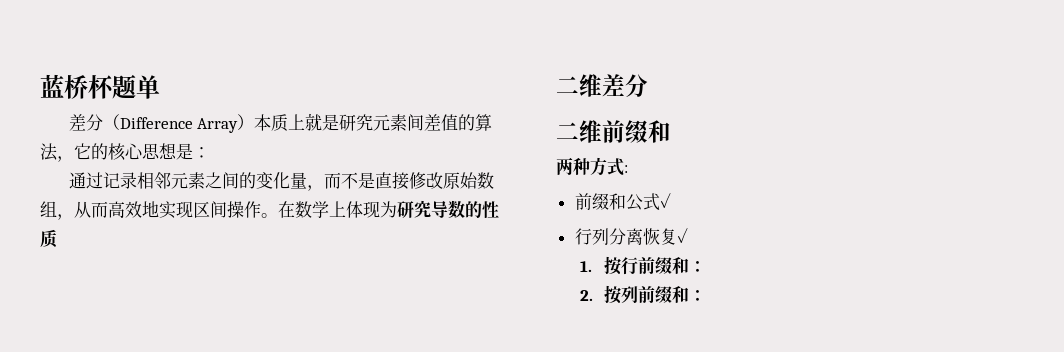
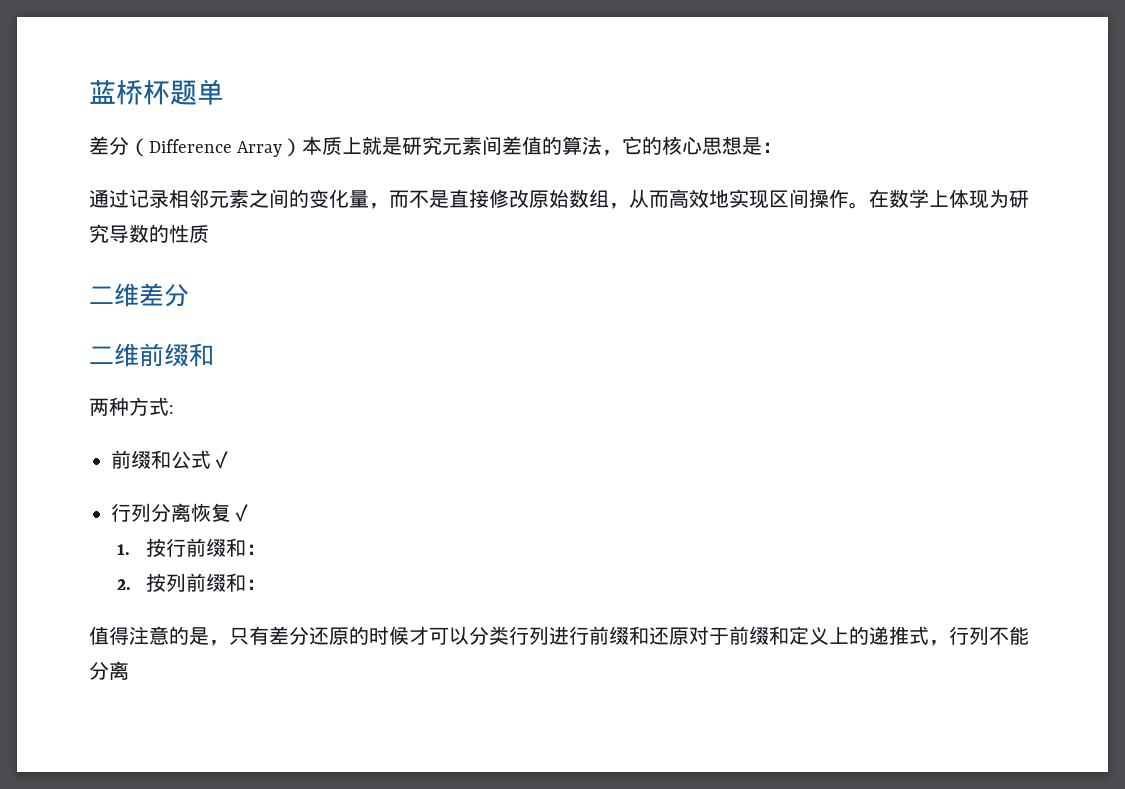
+ 值得注意的是，只有差分还原的时候才可以分类行列进行前缀和还原对于前缀和定义上的递推式，行列不能分离

